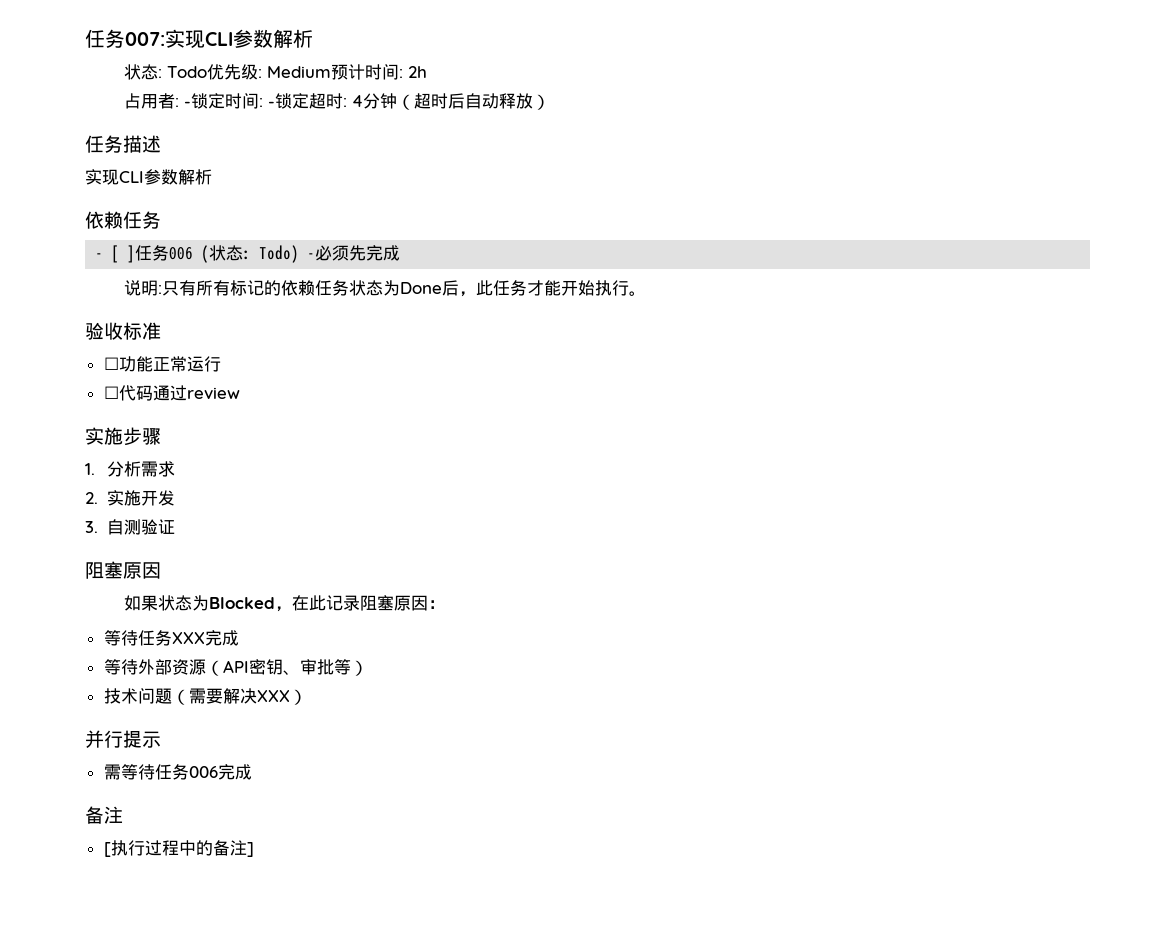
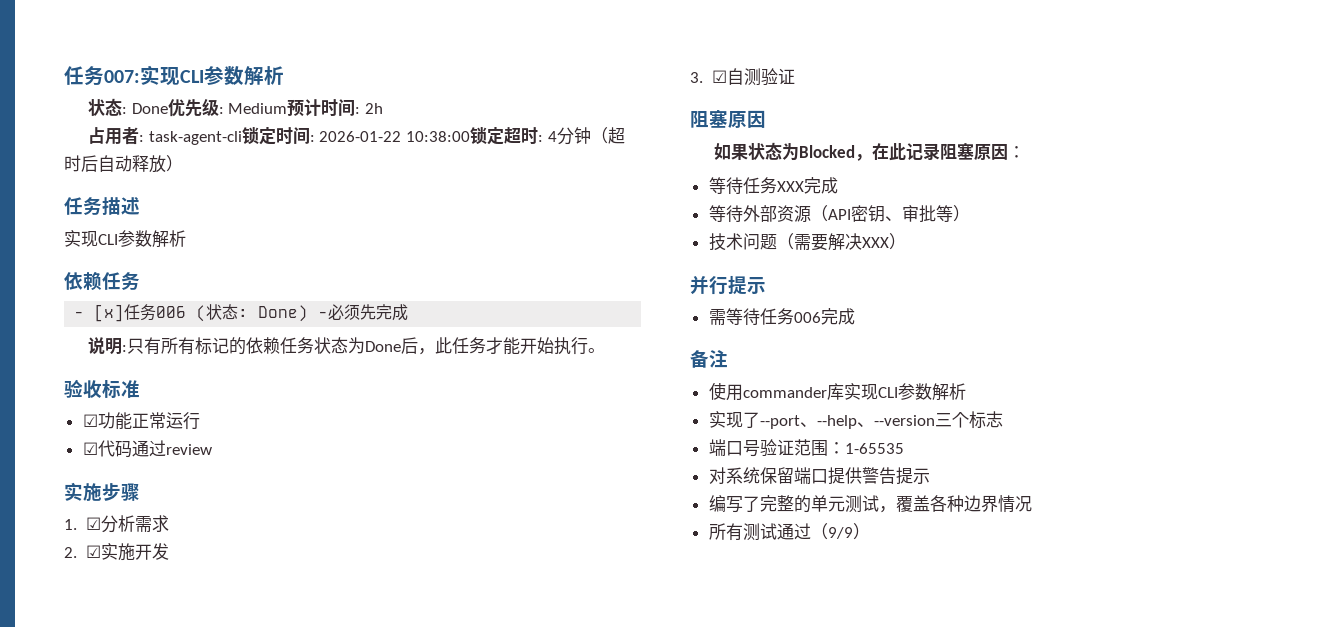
- 状态: Todo优先级: Medium预计时间: 2h
+ 状态: Done优先级: Medium预计时间: 2h
- 占用者: -锁定时间: -锁定超时: 4分钟（超时后自动释放）
+ 占用者: task-agent-cli锁定时间: 2026-01-22 10:38:00锁定超时: 4分钟（超时后自动释放）
- - [ ]任务006 (状态: Todo) -必须先完成
+ - [x]任务006 (状态: Done) -必须先完成
- ☐功能正常运行
+ ☑功能正常运行
- ☐代码通过review
+ ☑代码通过review
- 1.分析需求
+ 1. ☑分析需求
- 2.实施开发
+ 2. ☑实施开发
- 3.自测验证
+ 3. ☑自测验证
- [执行过程中的备注]
+ 使用commander库实现CLI参数解析
+ 实现了--port、--help、--version三个标志
+ 端口号验证范围：1-65535
+ 对系统保留端口提供警告提示
+ 编写了完整的单元测试，覆盖各种边界情况
+ 所有测试通过（9/9）

